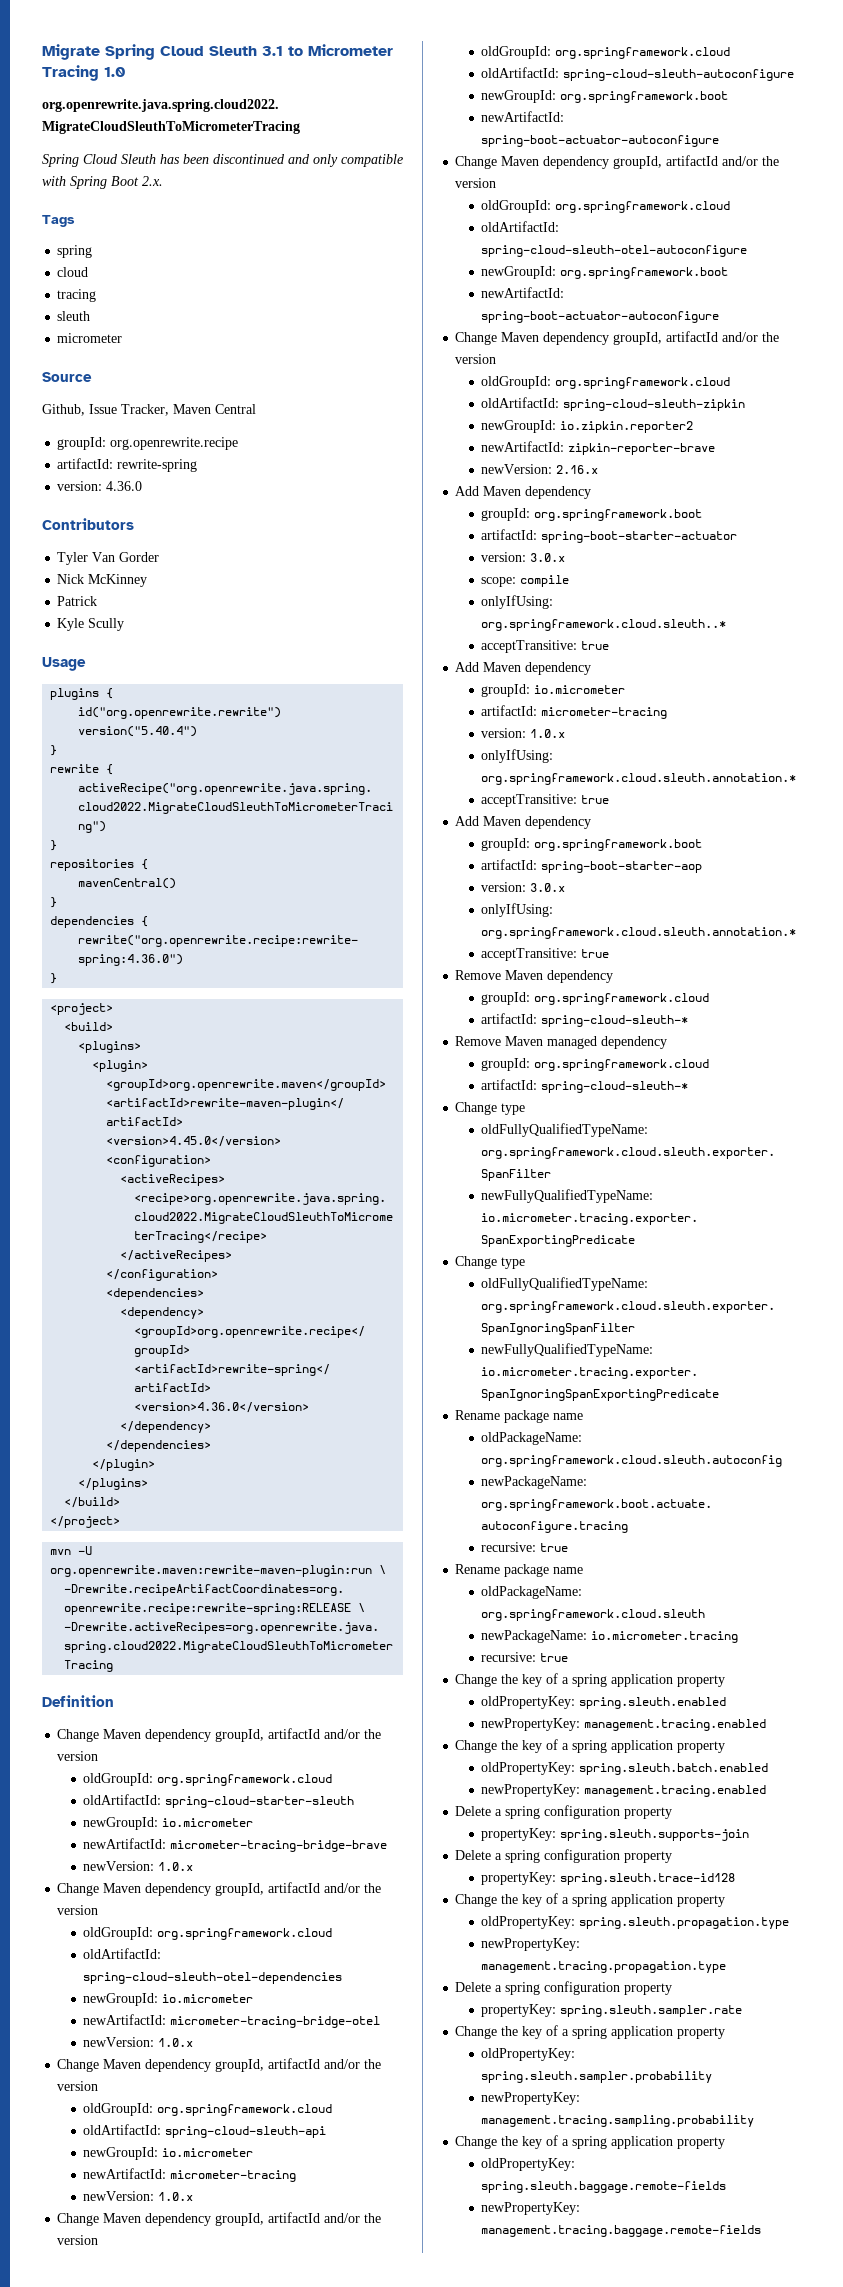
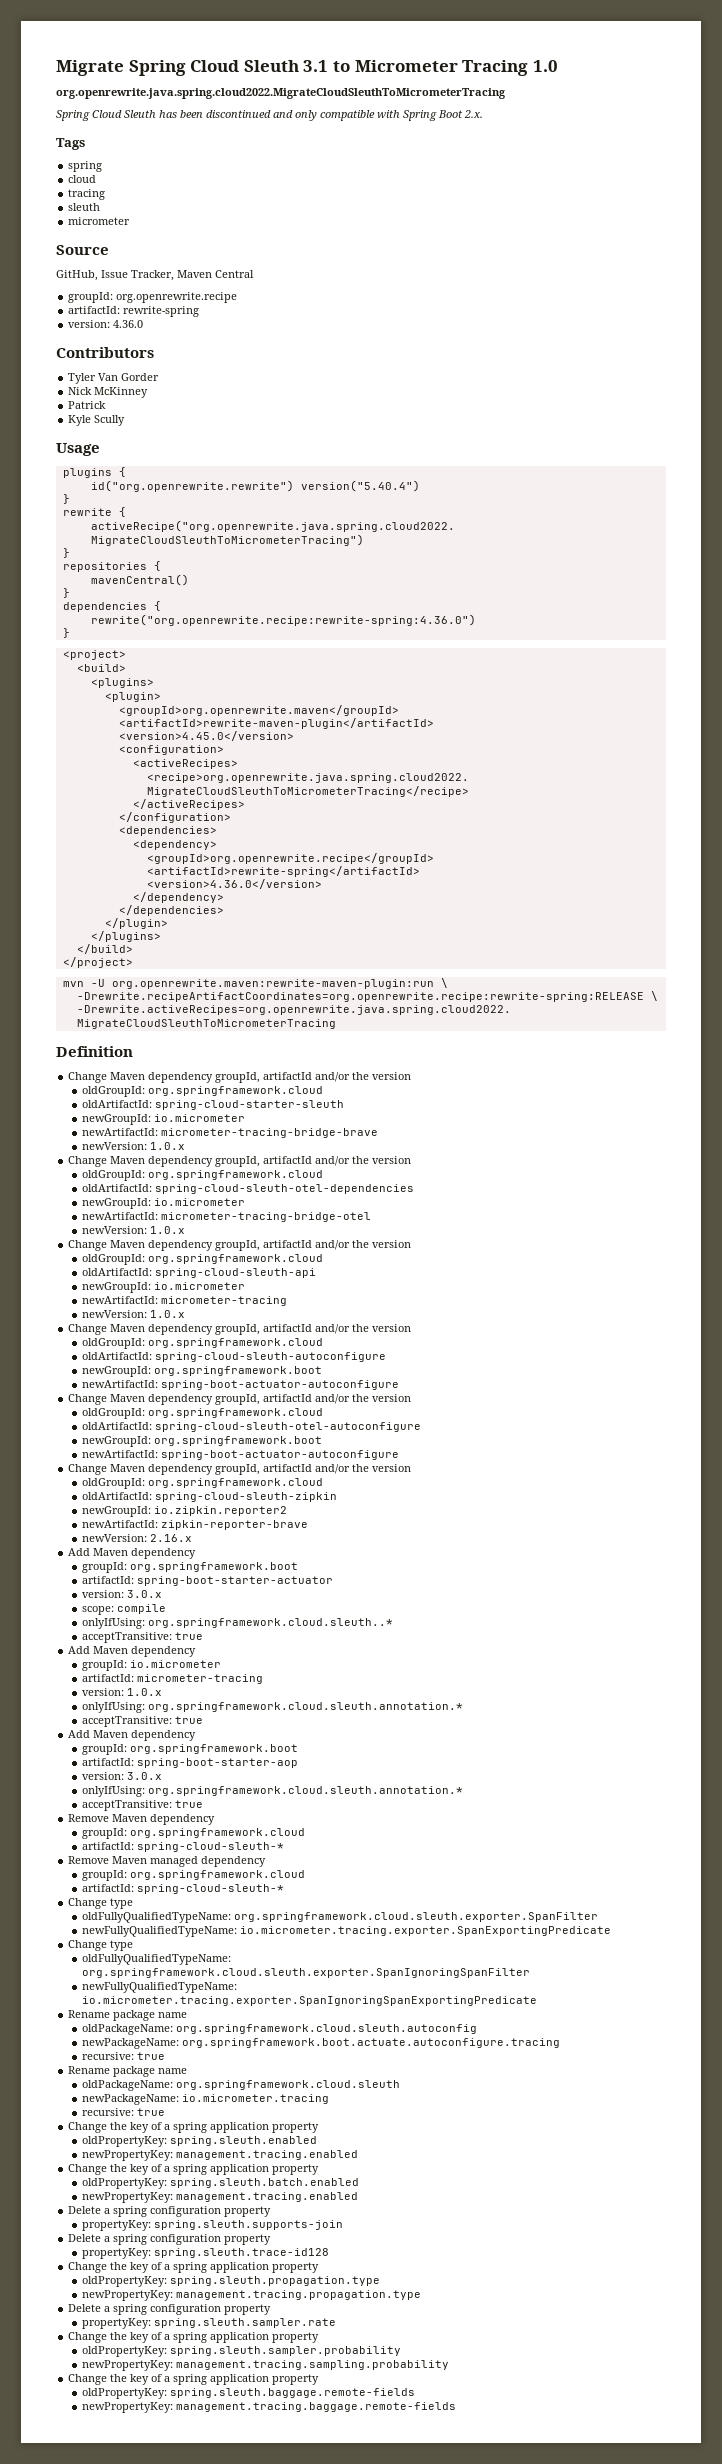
- Github, Issue Tracker, Maven Central
+ GitHub, Issue Tracker, Maven Central

